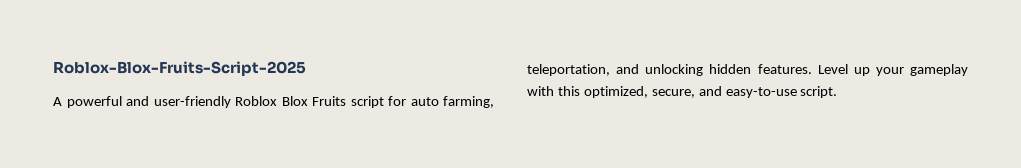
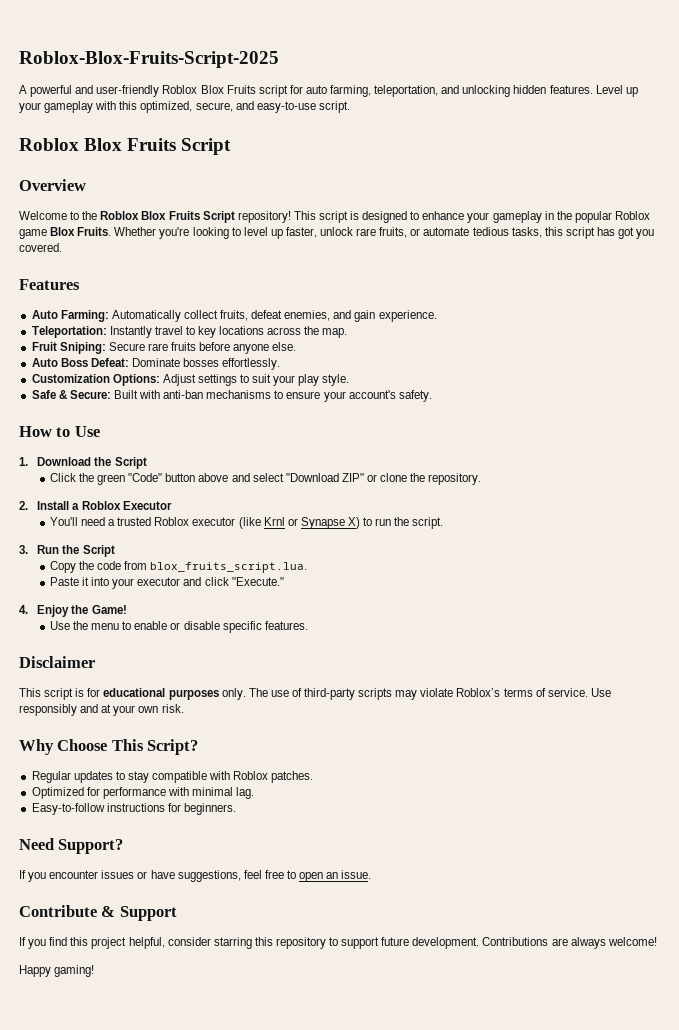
  Level up your gameplay with this optimized, secure, and easy-to-use script.
+ Roblox Blox Fruits Script
+ Overview
+ Welcome to the Roblox Blox Fruits Script repository! This script is designed to enhance your gameplay in the popular Roblox game Blox Fruits. Whether you're looking to level up faster, unlock rare fruits, or automate tedious tasks, this script has got you covered.
+ Features
+ Auto Farming: Automatically collect fruits, defeat enemies, and gain experience.
+ Teleportation: Instantly travel to key locations across the map.
+ Fruit Sniping: Secure rare fruits before anyone else.
+ Auto Boss Defeat: Dominate bosses effortlessly.
+ Customization Options: Adjust settings to suit your play style.
+ Safe & Secure: Built with anti-ban mechanisms to ensure your account's safety.
+ How to Use
+ 1. Download the Script
+ Click the green "Code" button above and select "Download ZIP" or clone the repository.
+ 2. Install a Roblox Executor
+ You'll need a trusted Roblox executor (like Krnl or Synapse X) to run the script.
+ 3. Run the Script
+ Copy the code from blox_fruits_script.lua.
+ Paste it into your executor and click "Execute."
+ 4. Enjoy the Game!
+ Use the menu to enable or disable specific features.
+ Disclaimer
+ This script is for educational purposes only. The use of third-party scripts may violate Roblox’s terms of service. Use responsibly and at your own risk.
+ Why Choose This Script?
+ Regular updates to stay compatible with Roblox patches.
+ Optimized for performance with minimal lag.
+ Easy-to-follow instructions for beginners.
+ Need Support?
+ If you encounter issues or have suggestions, feel free to open an issue.
+ Contribute & Support
+ If you find this project helpful, consider starring this repository to support future development. Contributions are always welcome!
+ Happy gaming!

